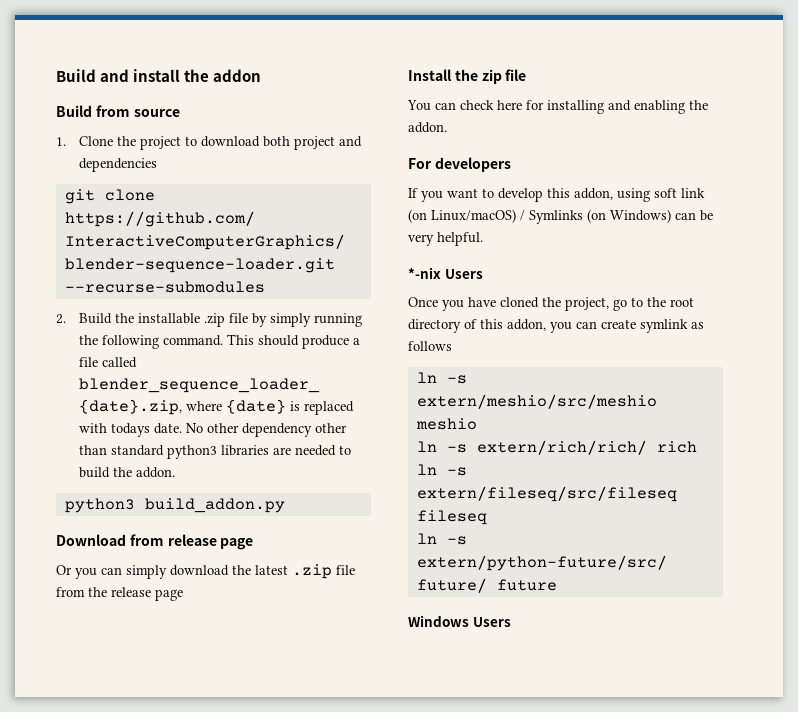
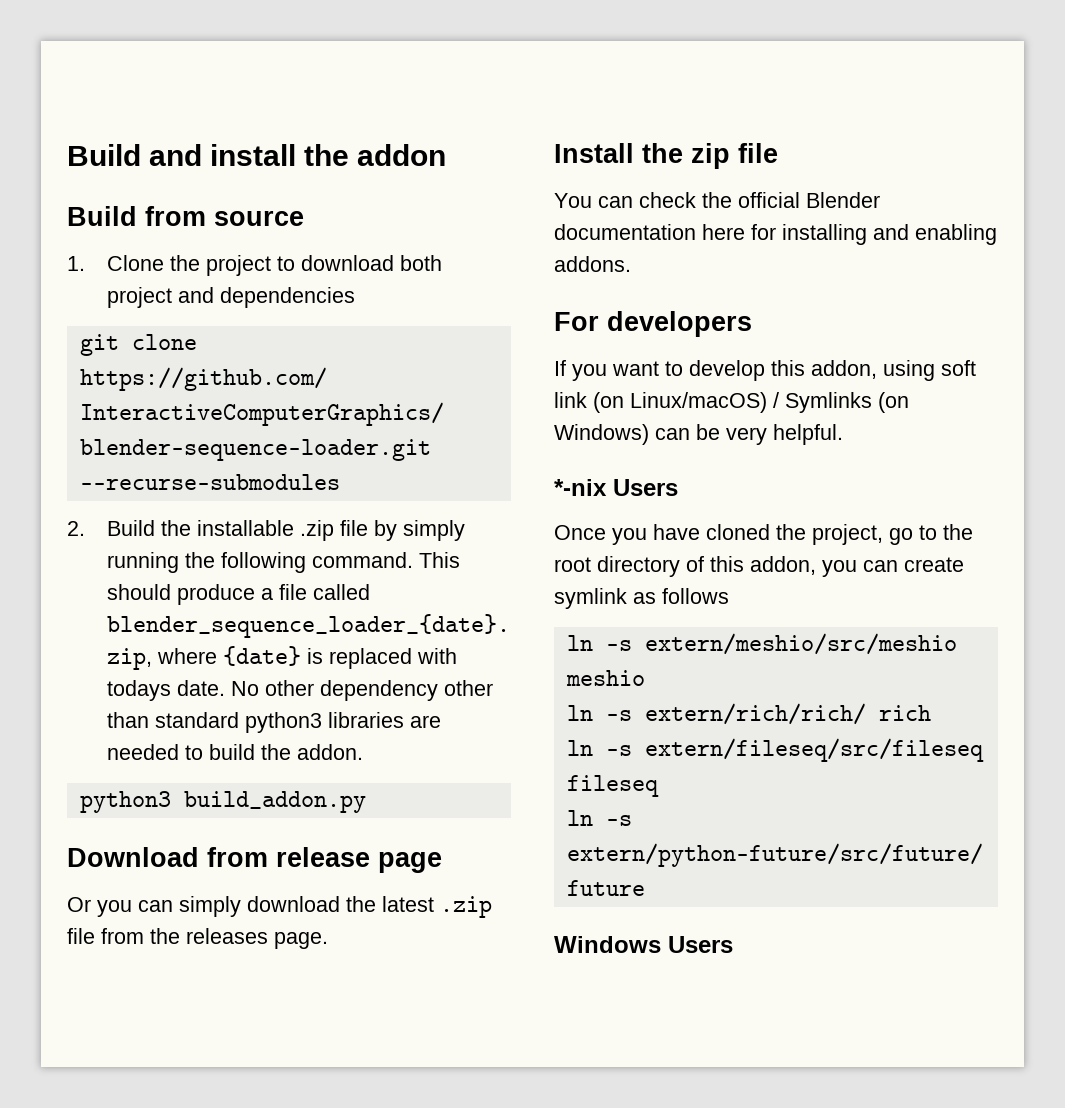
- Or you can simply download the latest .zip file from the release page
+ Or you can simply download the latest .zip file from the releases page.
- You can check here for installing and enabling the addon.
+ You can check the official Blender documentation here for installing and enabling addons.

